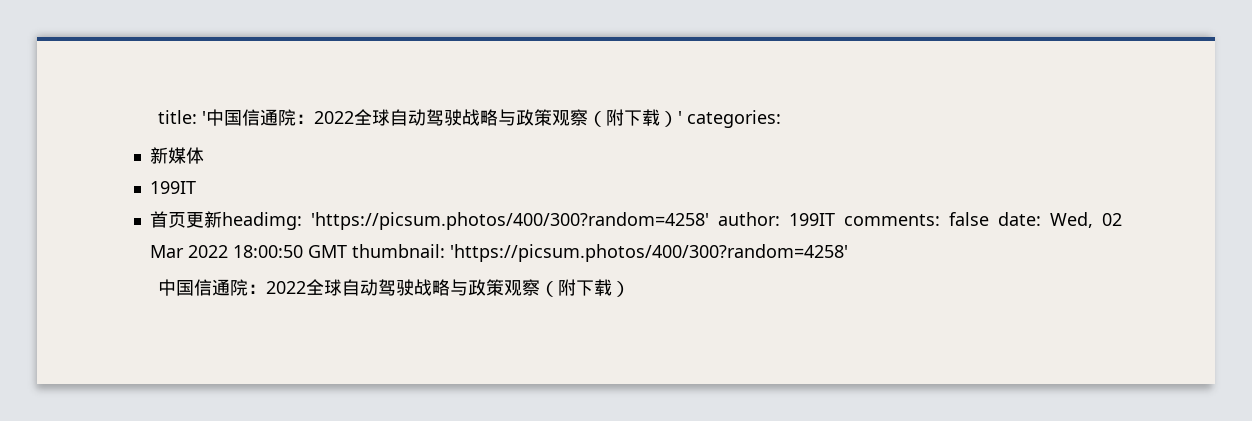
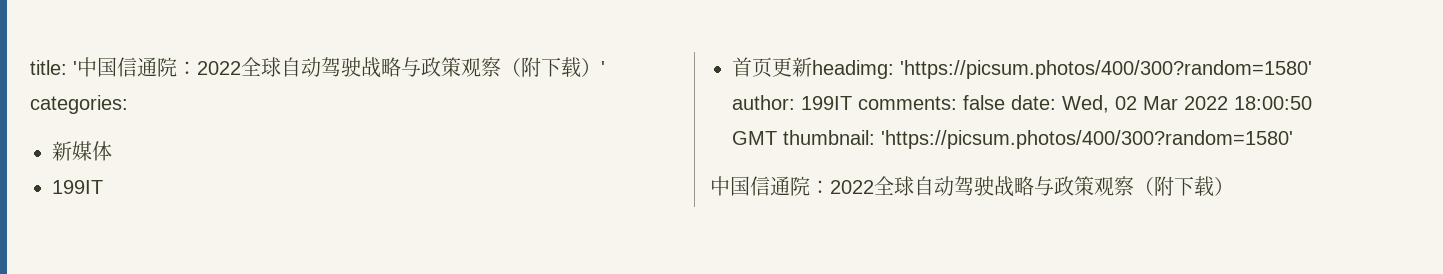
- 首页更新headimg: 'https://picsum.photos/400/300?random=4258' author: 199IT comments: false date: Wed, 02 Mar 2022 18:00:50 GMT thumbnail: 'https://picsum.photos/400/300?random=4258'
+ 首页更新headimg: 'https://picsum.photos/400/300?random=1580' author: 199IT comments: false date: Wed, 02 Mar 2022 18:00:50 GMT thumbnail: 'https://picsum.photos/400/300?random=1580'

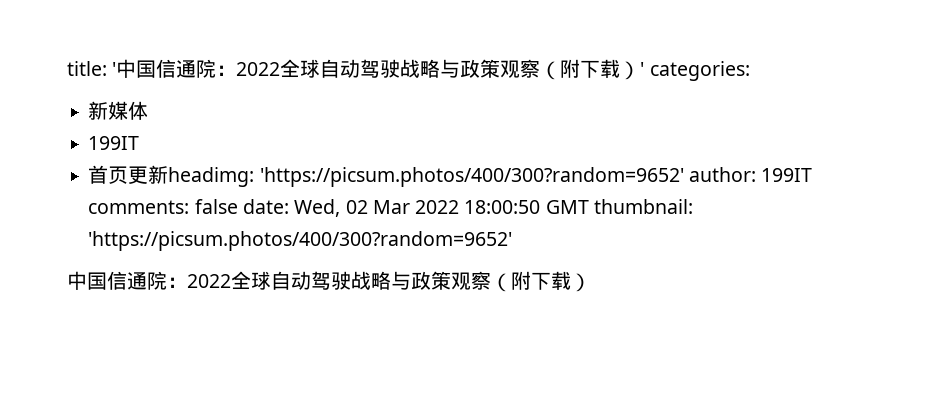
- 首页更新headimg: 'https://picsum.photos/400/300?random=1580' author: 199IT comments: false date: Wed, 02 Mar 2022 18:00:50 GMT thumbnail: 'https://picsum.photos/400/300?random=1580'
+ 首页更新headimg: 'https://picsum.photos/400/300?random=9652' author: 199IT comments: false date: Wed, 02 Mar 2022 18:00:50 GMT thumbnail: 'https://picsum.photos/400/300?random=9652'

